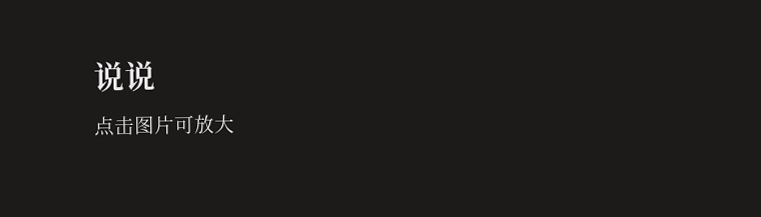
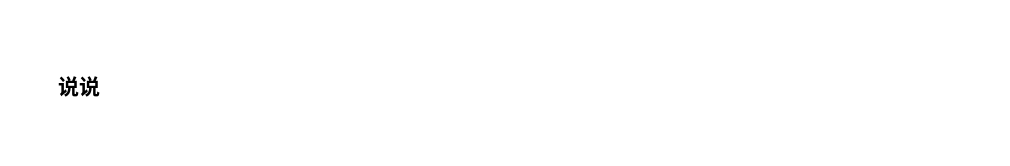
- 点击图片可放大

